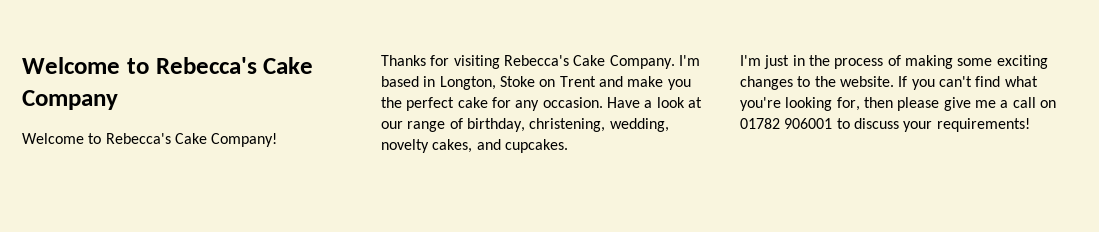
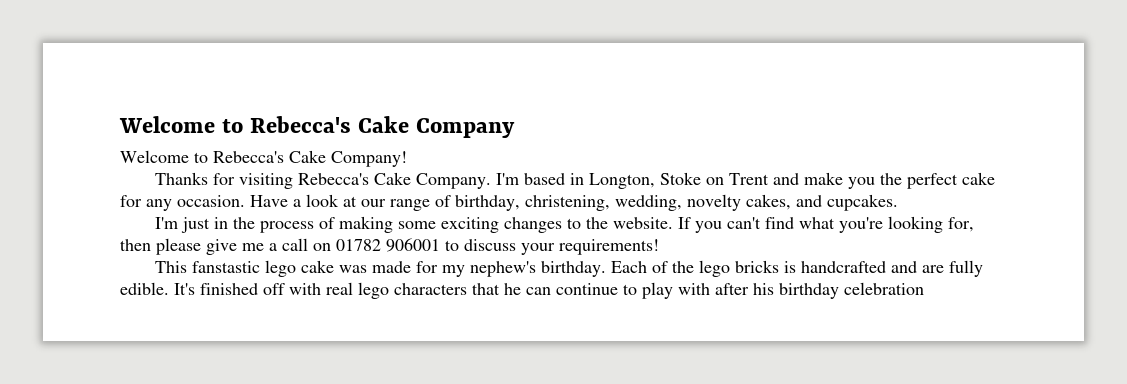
+ This fanstastic lego cake was made for my nephew's birthday. Each of the lego bricks is handcrafted and are fully edible. It's finished off with real lego characters that he can continue to play with after his birthday celebration

